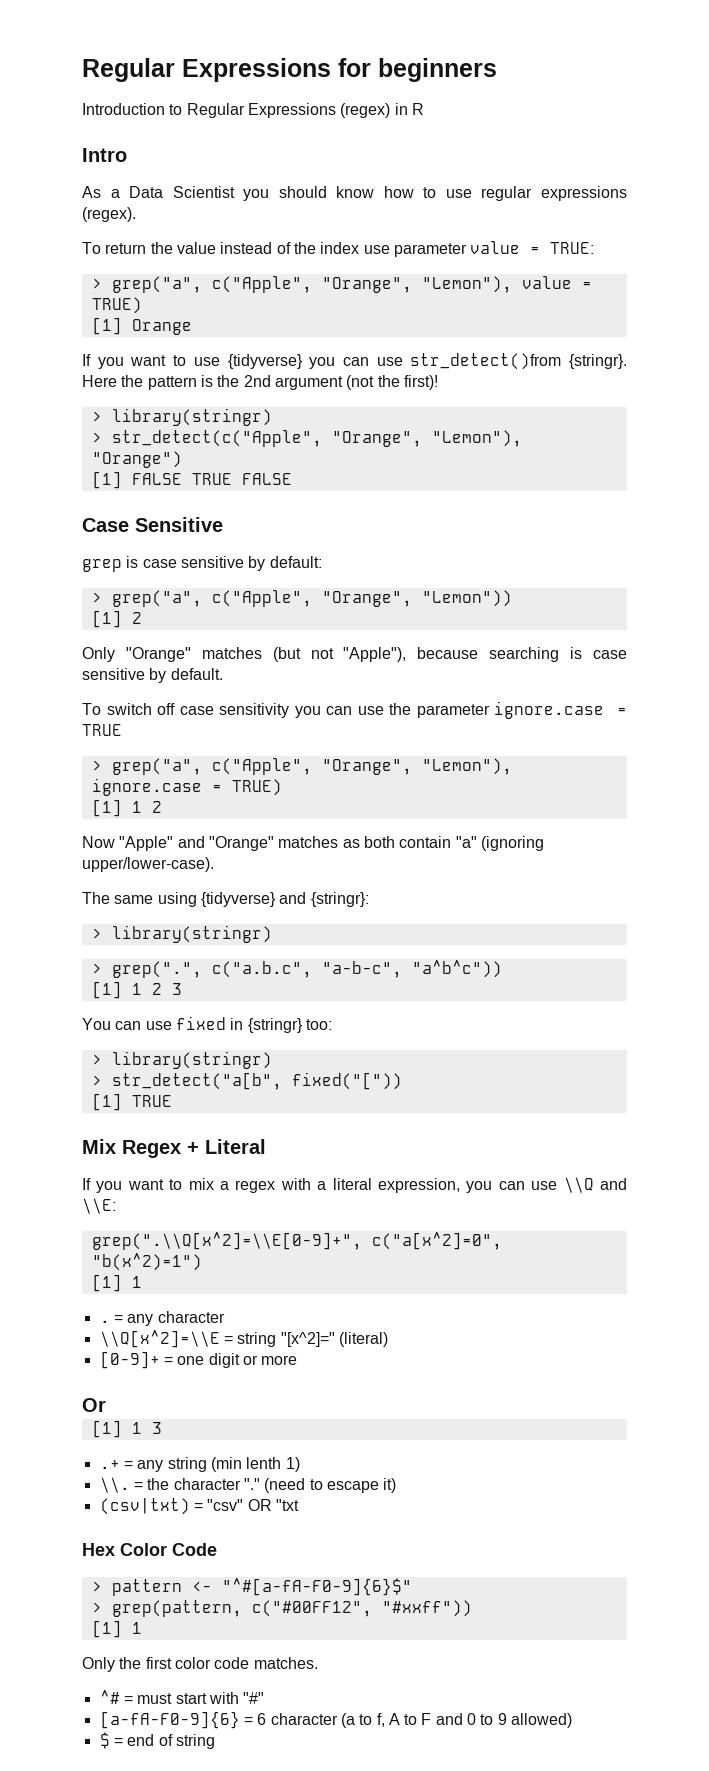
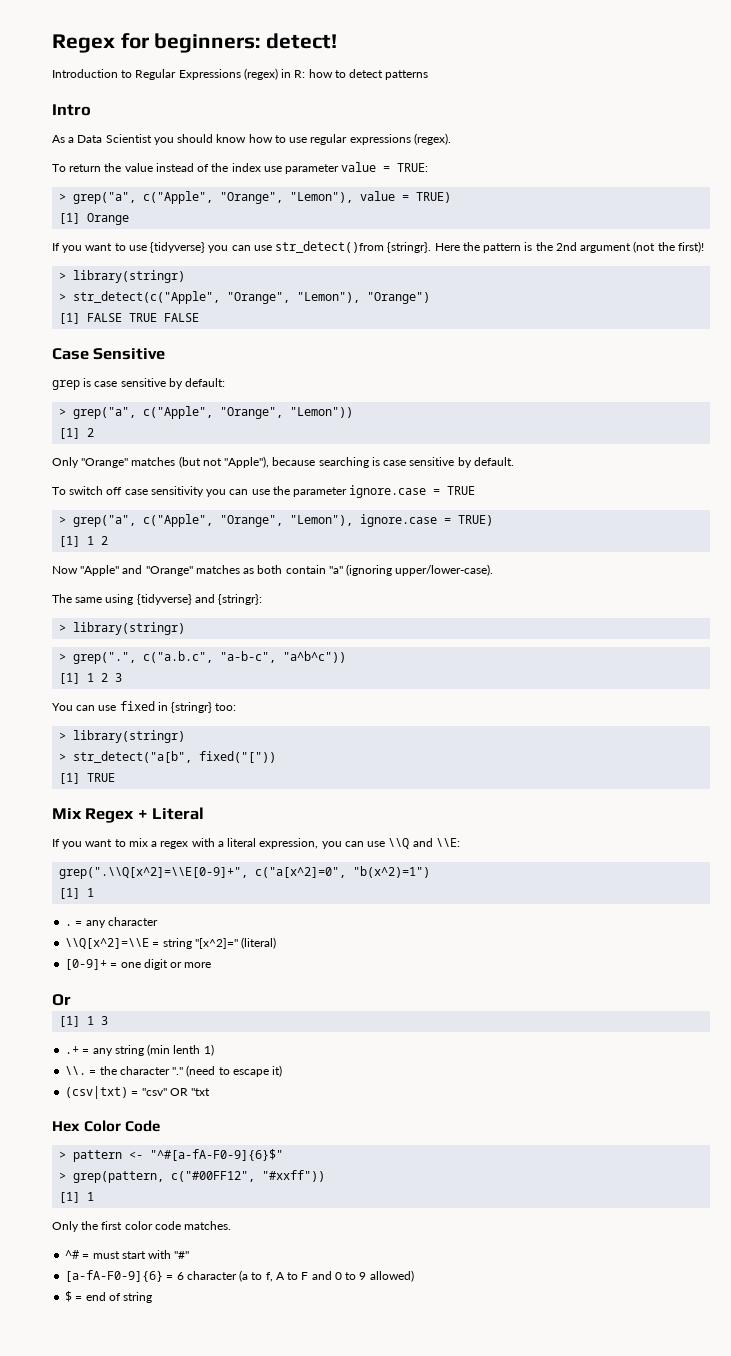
- Regular Expressions for beginners
+ Regex for beginners: detect!
- Introduction to Regular Expressions (regex) in R
+ Introduction to Regular Expressions (regex) in R: how to detect patterns

